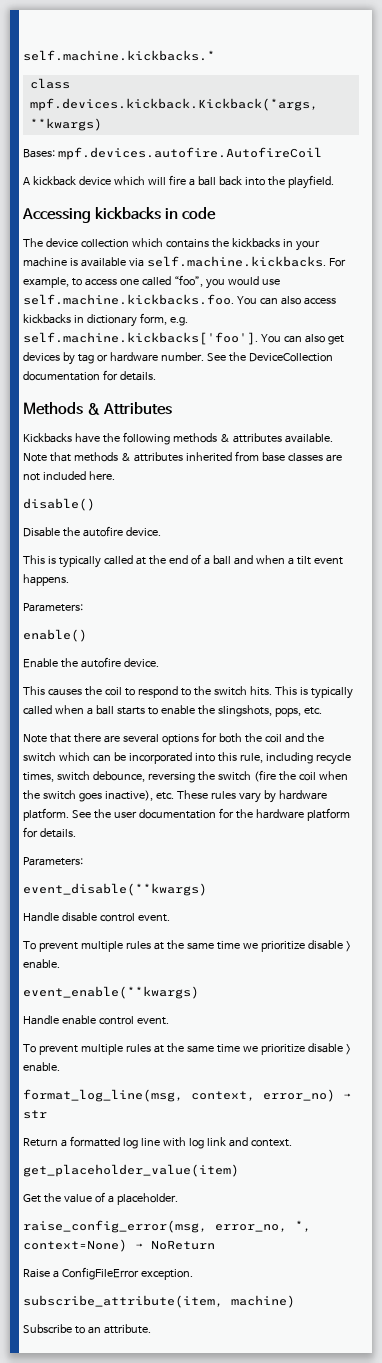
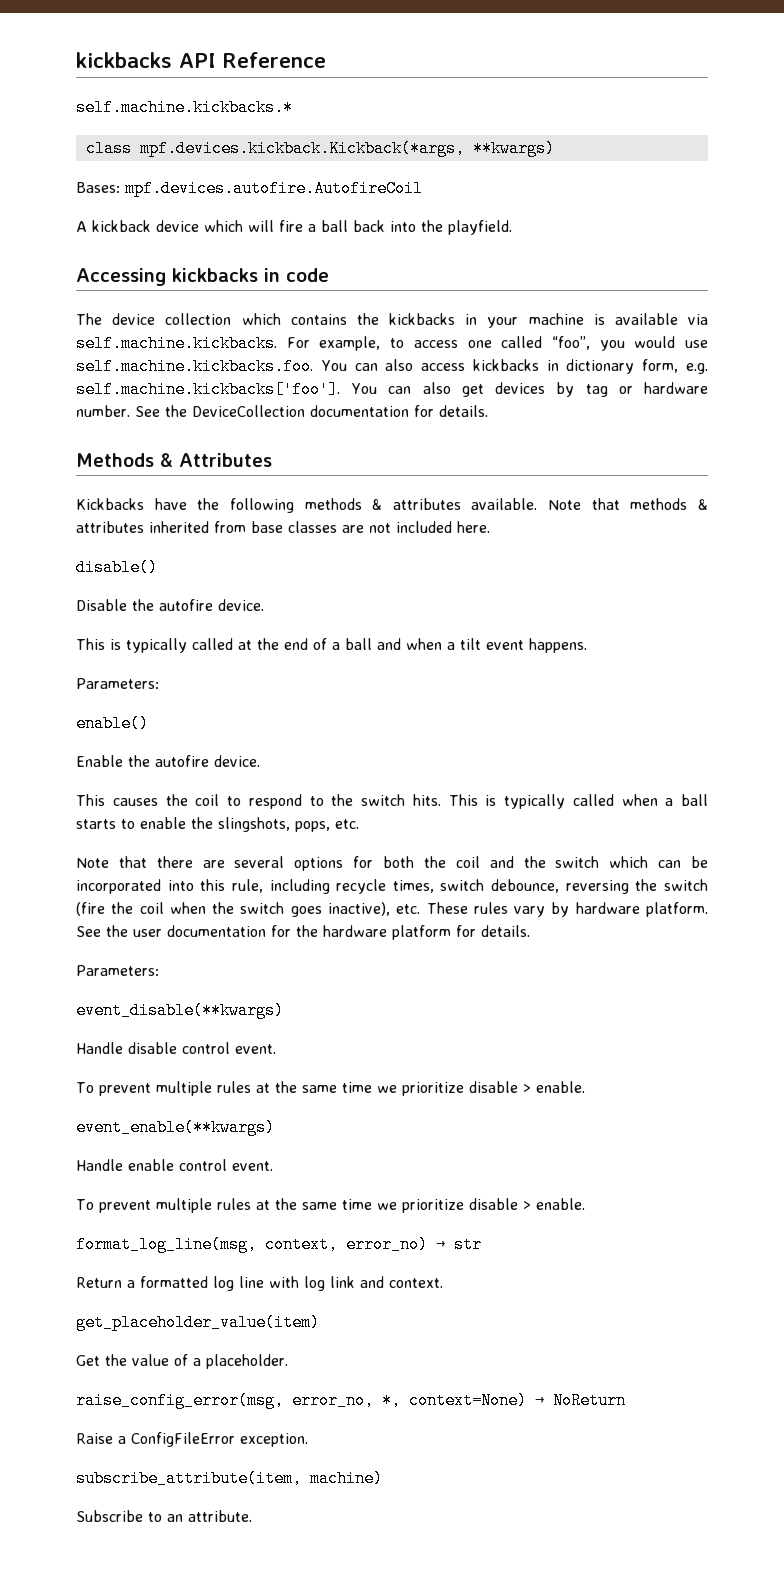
+ kickbacks API Reference

